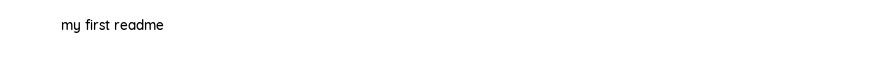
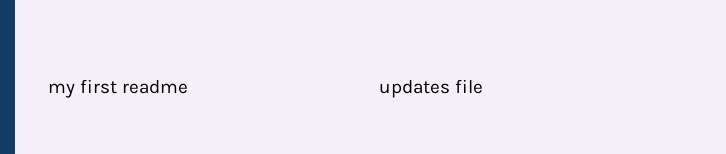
+ updates file

